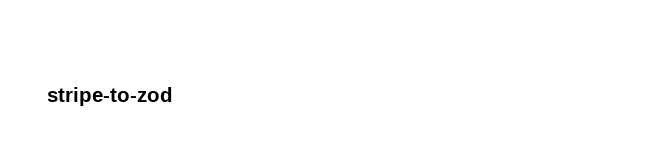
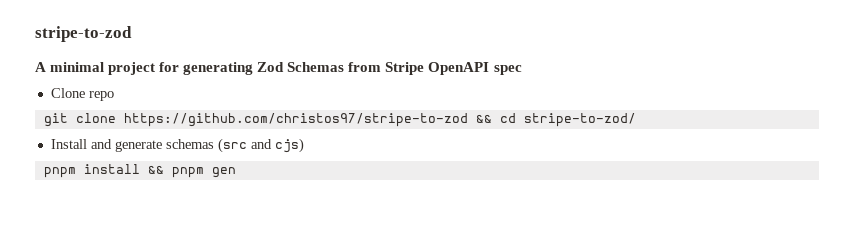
+ A minimal project for generating Zod Schemas from Stripe OpenAPI spec
+ Clone repo
+ git clone https://github.com/christos97/stripe-to-zod && cd stripe-to-zod/
+ Install and generate schemas (src and cjs)
+ pnpm install && pnpm gen

